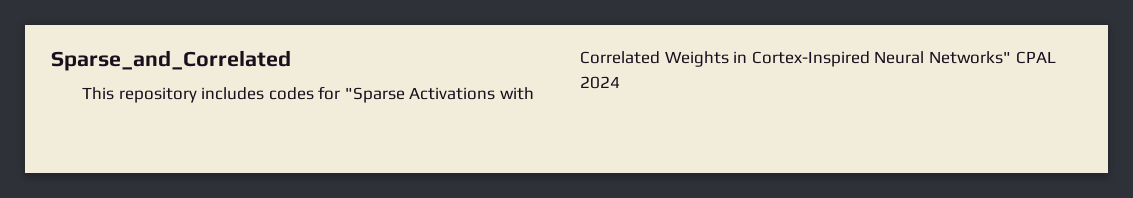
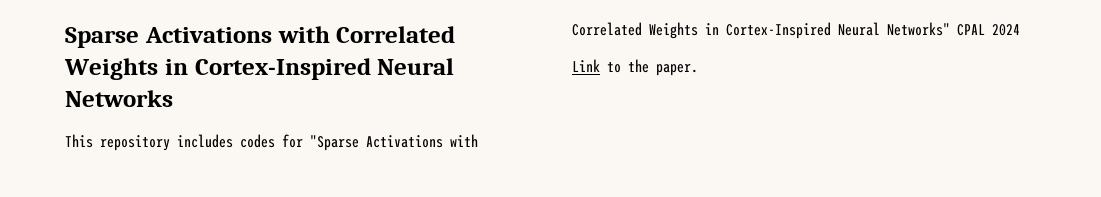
- Sparse_and_Correlated
+ Sparse Activations with Correlated Weights in Cortex-Inspired Neural Networks
+ Link to the paper.

